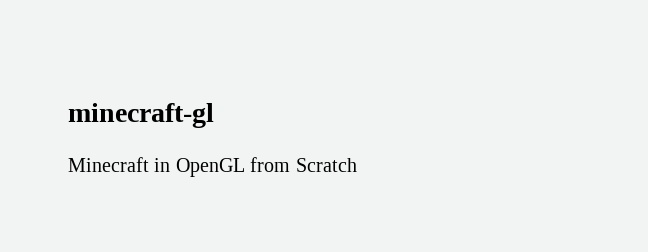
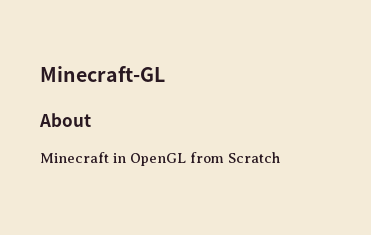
- minecraft-gl
+ Minecraft-GL
+ About

